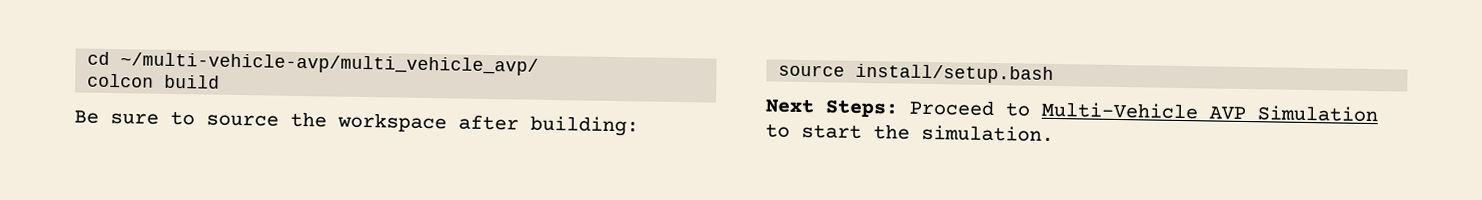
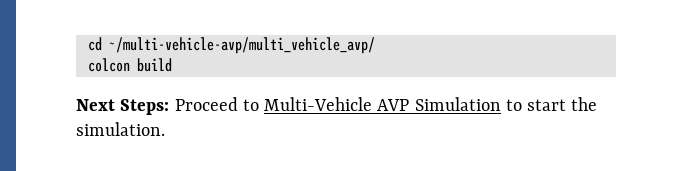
- Be sure to source the workspace after building:
- source install/setup.bash

